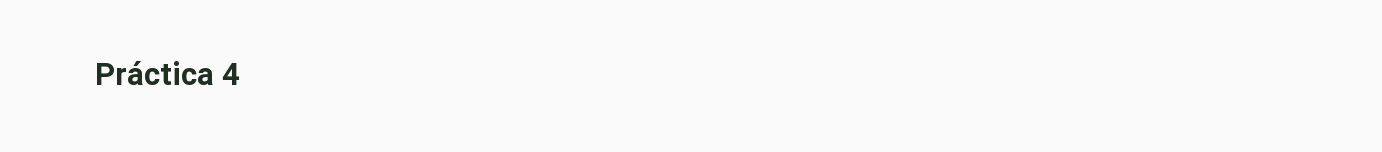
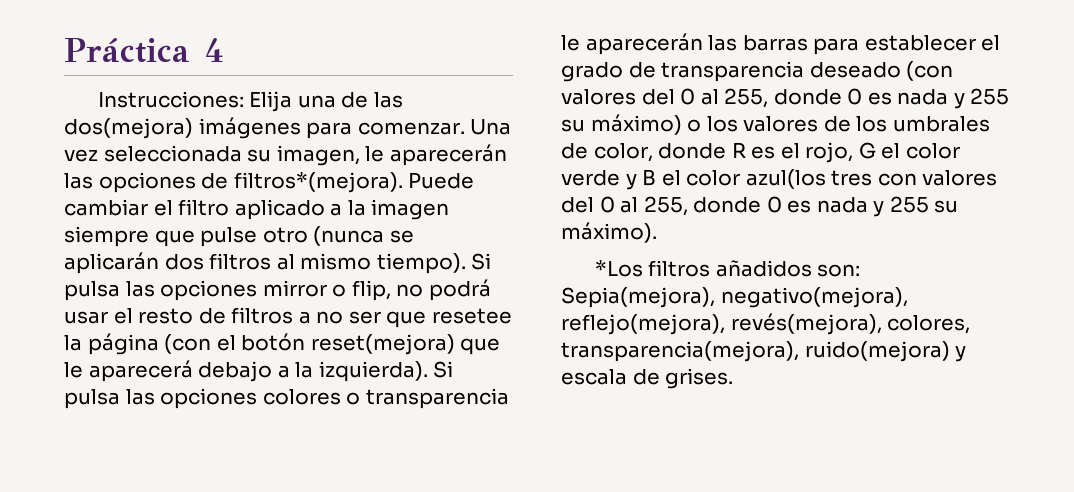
+ Instrucciones: Elija una de las dos(mejora) imágenes para comenzar. Una vez seleccionada su imagen, le aparecerán las opciones de filtros*(mejora). Puede cambiar el filtro aplicado a la imagen siempre que pulse otro (nunca se aplicarán dos filtros al mismo tiempo). Si pulsa las opciones mirror o flip, no podrá usar el resto de filtros a no ser que resetee la página (con el botón reset(mejora) que le aparecerá debajo a la izquierda). Si pulsa las opciones colores o transparencia le aparecerán las barras para establecer el grado de transparencia deseado (con valores del 0 al 255, donde 0 es nada y 255 su máximo) o los valores de los umbrales de color, donde R es el rojo, G el color verde y B el color azul(los tres con valores del 0 al 255, donde 0 es nada y 255 su máximo).
+ *Los filtros añadidos son: Sepia(mejora), negativo(mejora), reflejo(mejora), revés(mejora), colores, transparencia(mejora), ruido(mejora) y escala de grises.

